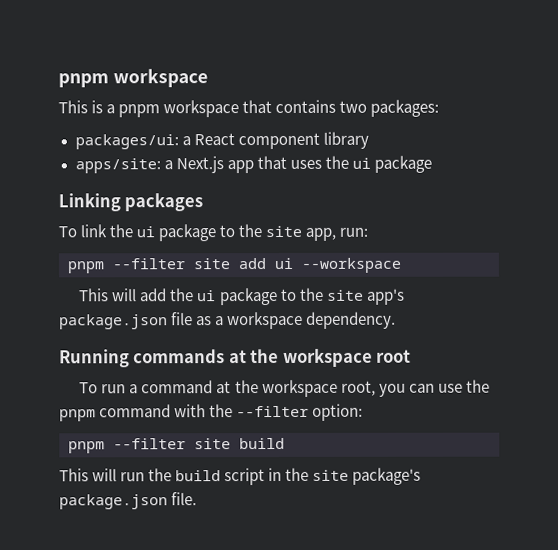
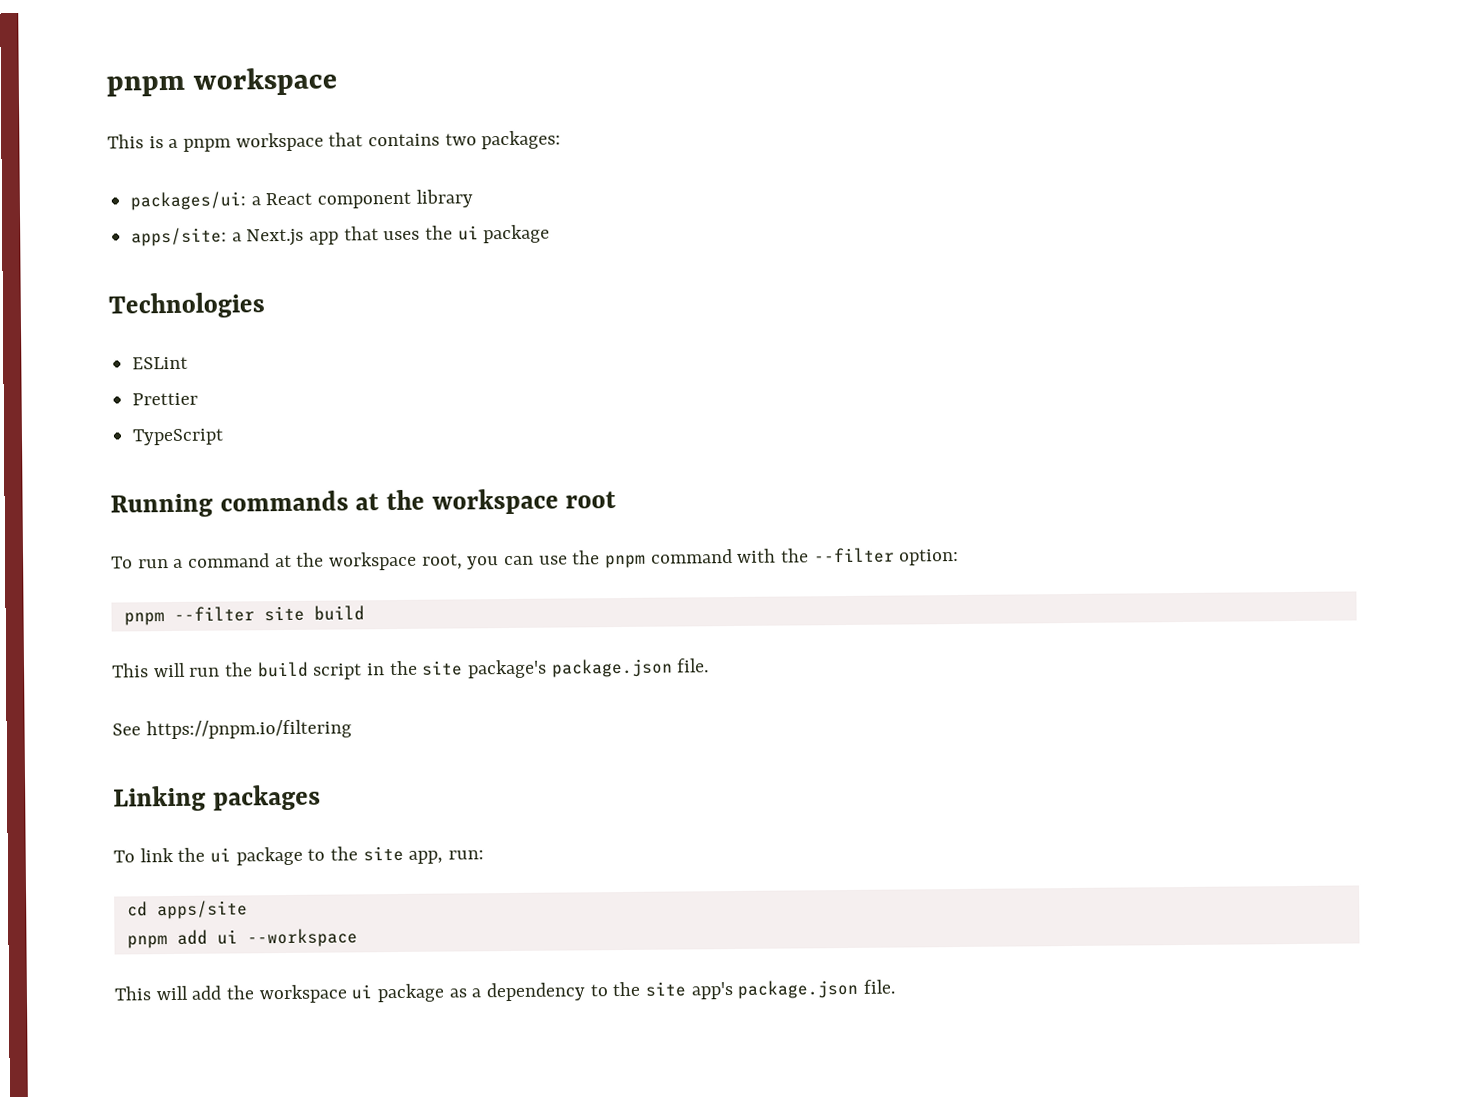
- Linking packages
- To link the ui package to the site app, run:
- pnpm --filter site add ui --workspace
- This will add the ui package to the site app's package.json file as a workspace dependency.
+ Technologies
+ ESLint
+ Prettier
+ TypeScript
+ See https://pnpm.io/filtering
+ Linking packages
+ To link the ui package to the site app, run:
+ cd apps/site
+ pnpm add ui --workspace
+ This will add the workspace ui package as a dependency to the site app's package.json file.

